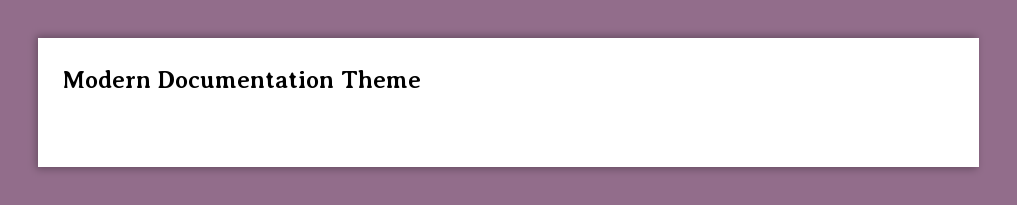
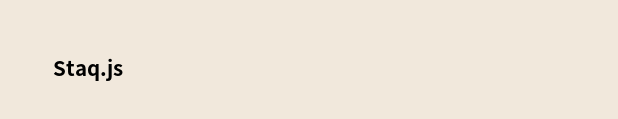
- Modern Documentation Theme
+ Staq.js

